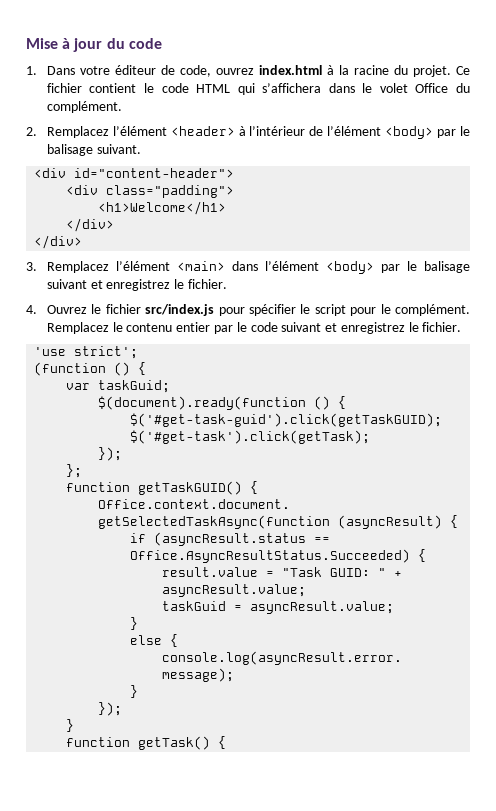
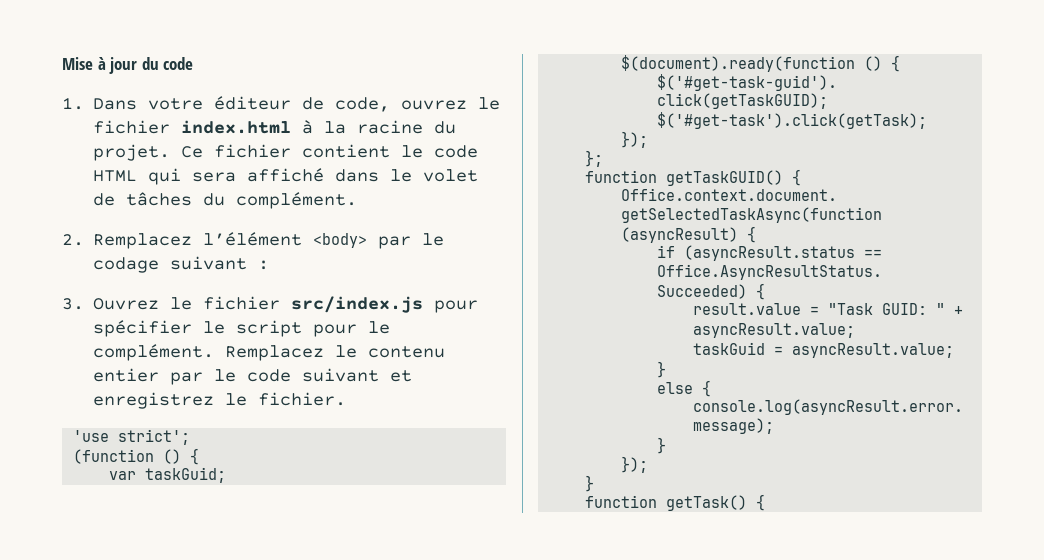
- 1. Dans votre éditeur de code, ouvrez index.html à la racine du projet.
+ 1. Dans votre éditeur de code, ouvrez le fichier index.html à la racine du projet.
- Ce fichier contient le code HTML qui s’affichera dans le volet Office du complément.
+ Ce fichier contient le code HTML qui sera affiché dans le volet de tâches du complément.
- 2. Remplacez l’élément <header> à l’intérieur de l’élément <body> par le balisage suivant.
- <div id="content-header">
- <div class="padding">
- <h1>Welcome</h1>
- </div>
- </div>
- 3. Remplacez l’élément <main> dans l’élément <body> par le balisage suivant et enregistrez le fichier.
- 4. Ouvrez le fichier src/index.js pour spécifier le script pour le complément.
+ 2. Remplacez l’élément <body> par le codage suivant :
+ 3. Ouvrez le fichier src/index.js pour spécifier le script pour le complément.

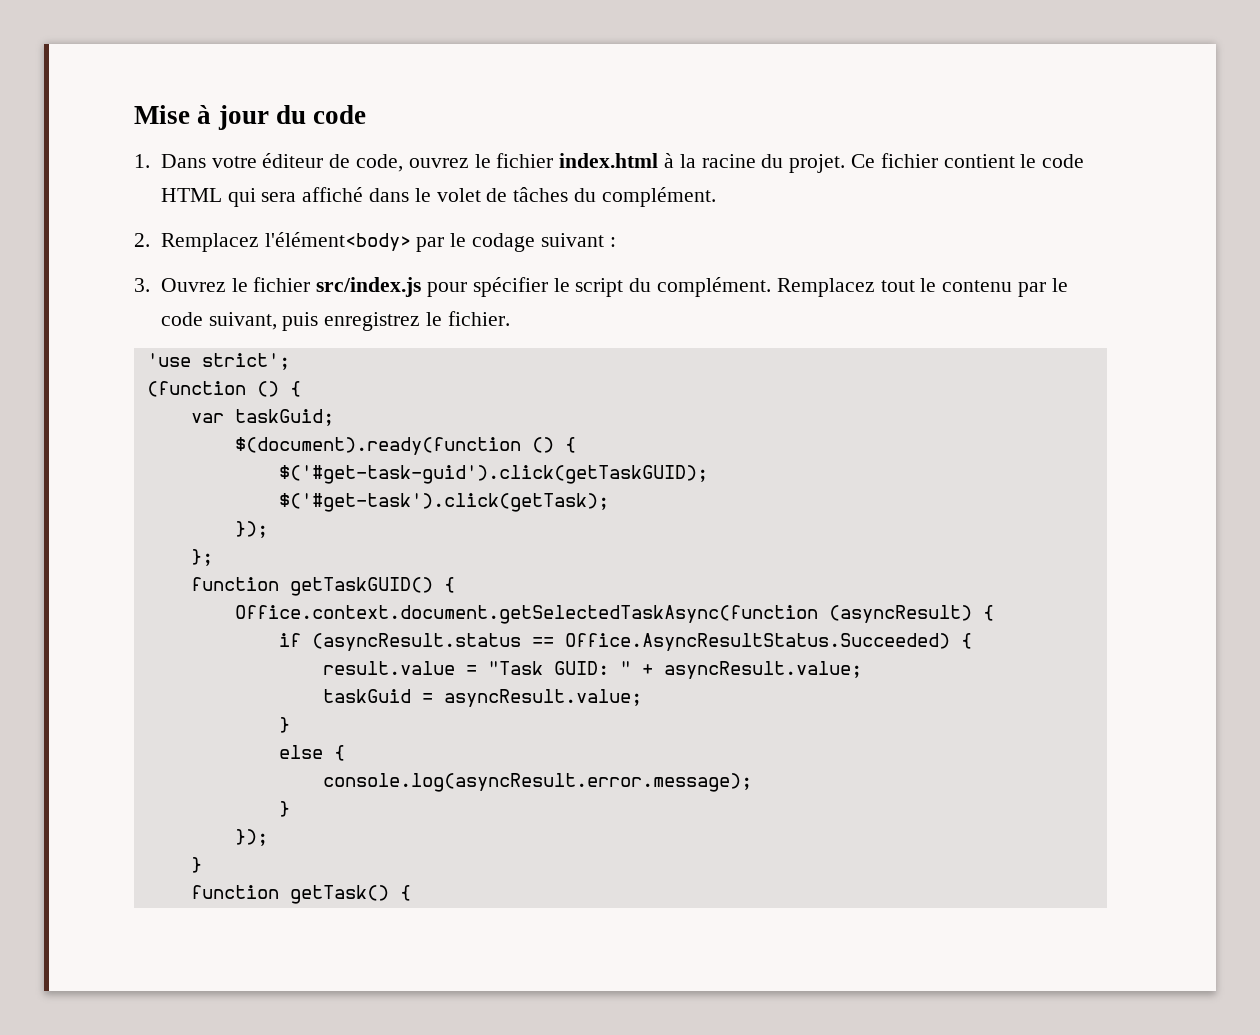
- 2. Remplacez l’élément <body> par le codage suivant :
+ 2. Remplacez l'élément<body> par le codage suivant :
- 3. Ouvrez le fichier src/index.js pour spécifier le script pour le complément.
+ 3. Ouvrez le fichier src/index.js pour spécifier le script du complément.
- Remplacez le contenu entier par le code suivant et enregistrez le fichier.
+ Remplacez tout le contenu par le code suivant, puis enregistrez le fichier.

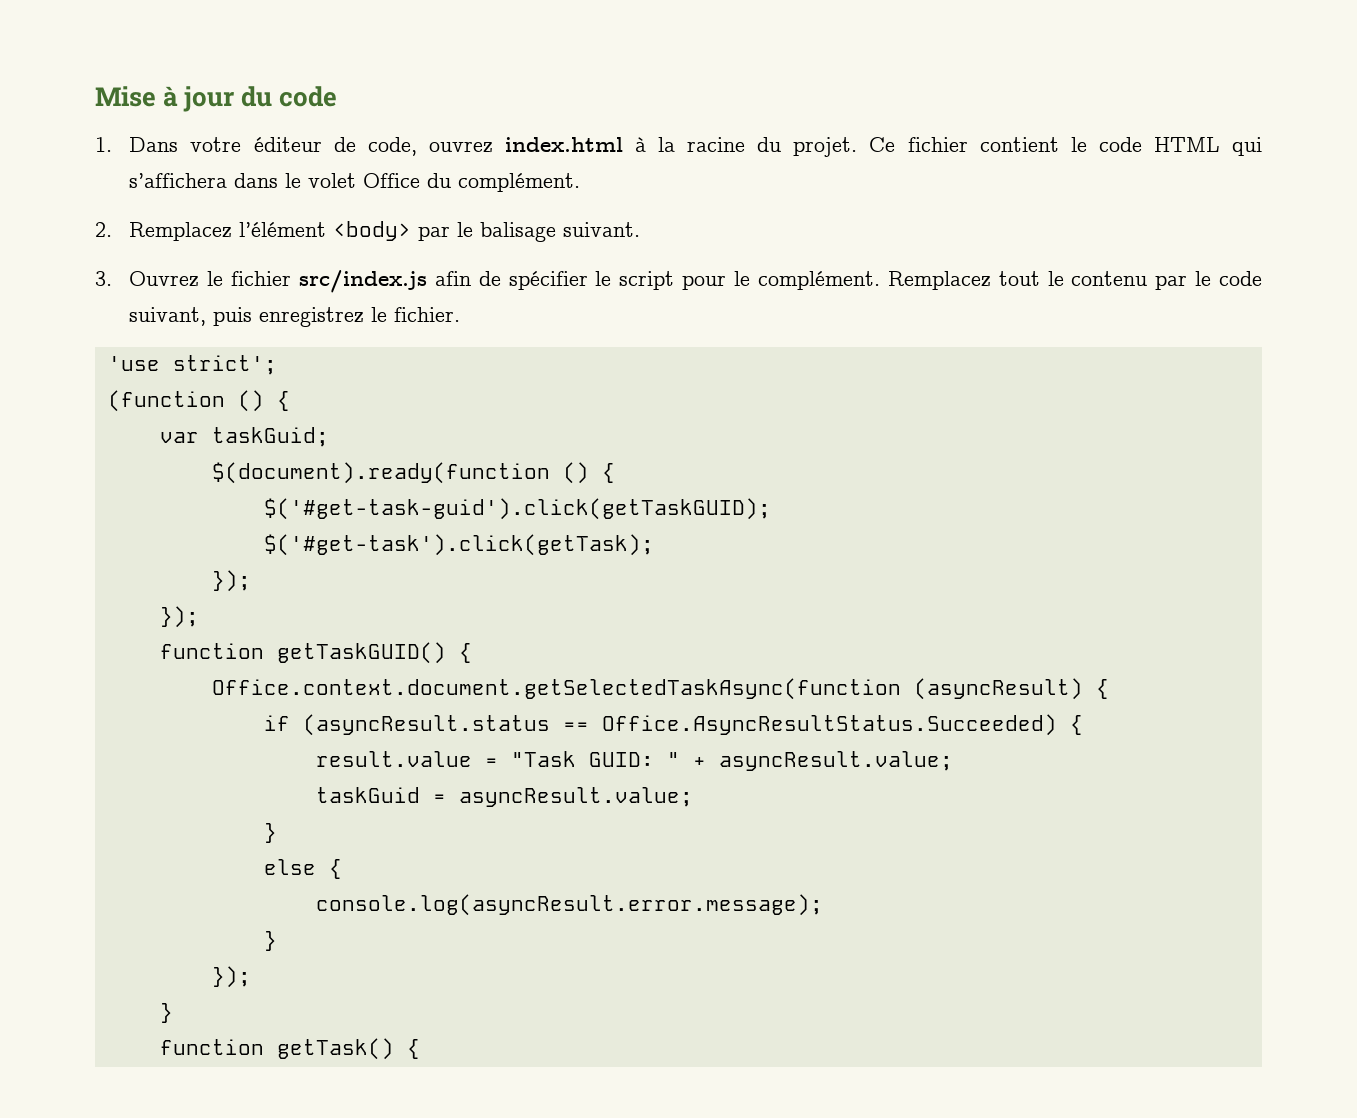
- 1. Dans votre éditeur de code, ouvrez le fichier index.html à la racine du projet.
+ 1. Dans votre éditeur de code, ouvrez index.html à la racine du projet.
- Ce fichier contient le code HTML qui sera affiché dans le volet de tâches du complément.
+ Ce fichier contient le code HTML qui s’affichera dans le volet Office du complément.
- 2. Remplacez l'élément<body> par le codage suivant :
+ 2. Remplacez l’élément <body> par le balisage suivant.
- 3. Ouvrez le fichier src/index.js pour spécifier le script du complément.
+ 3. Ouvrez le fichier src/index.js afin de spécifier le script pour le complément.
  $('#get-task').click(getTask);
  });
- };
+ });

